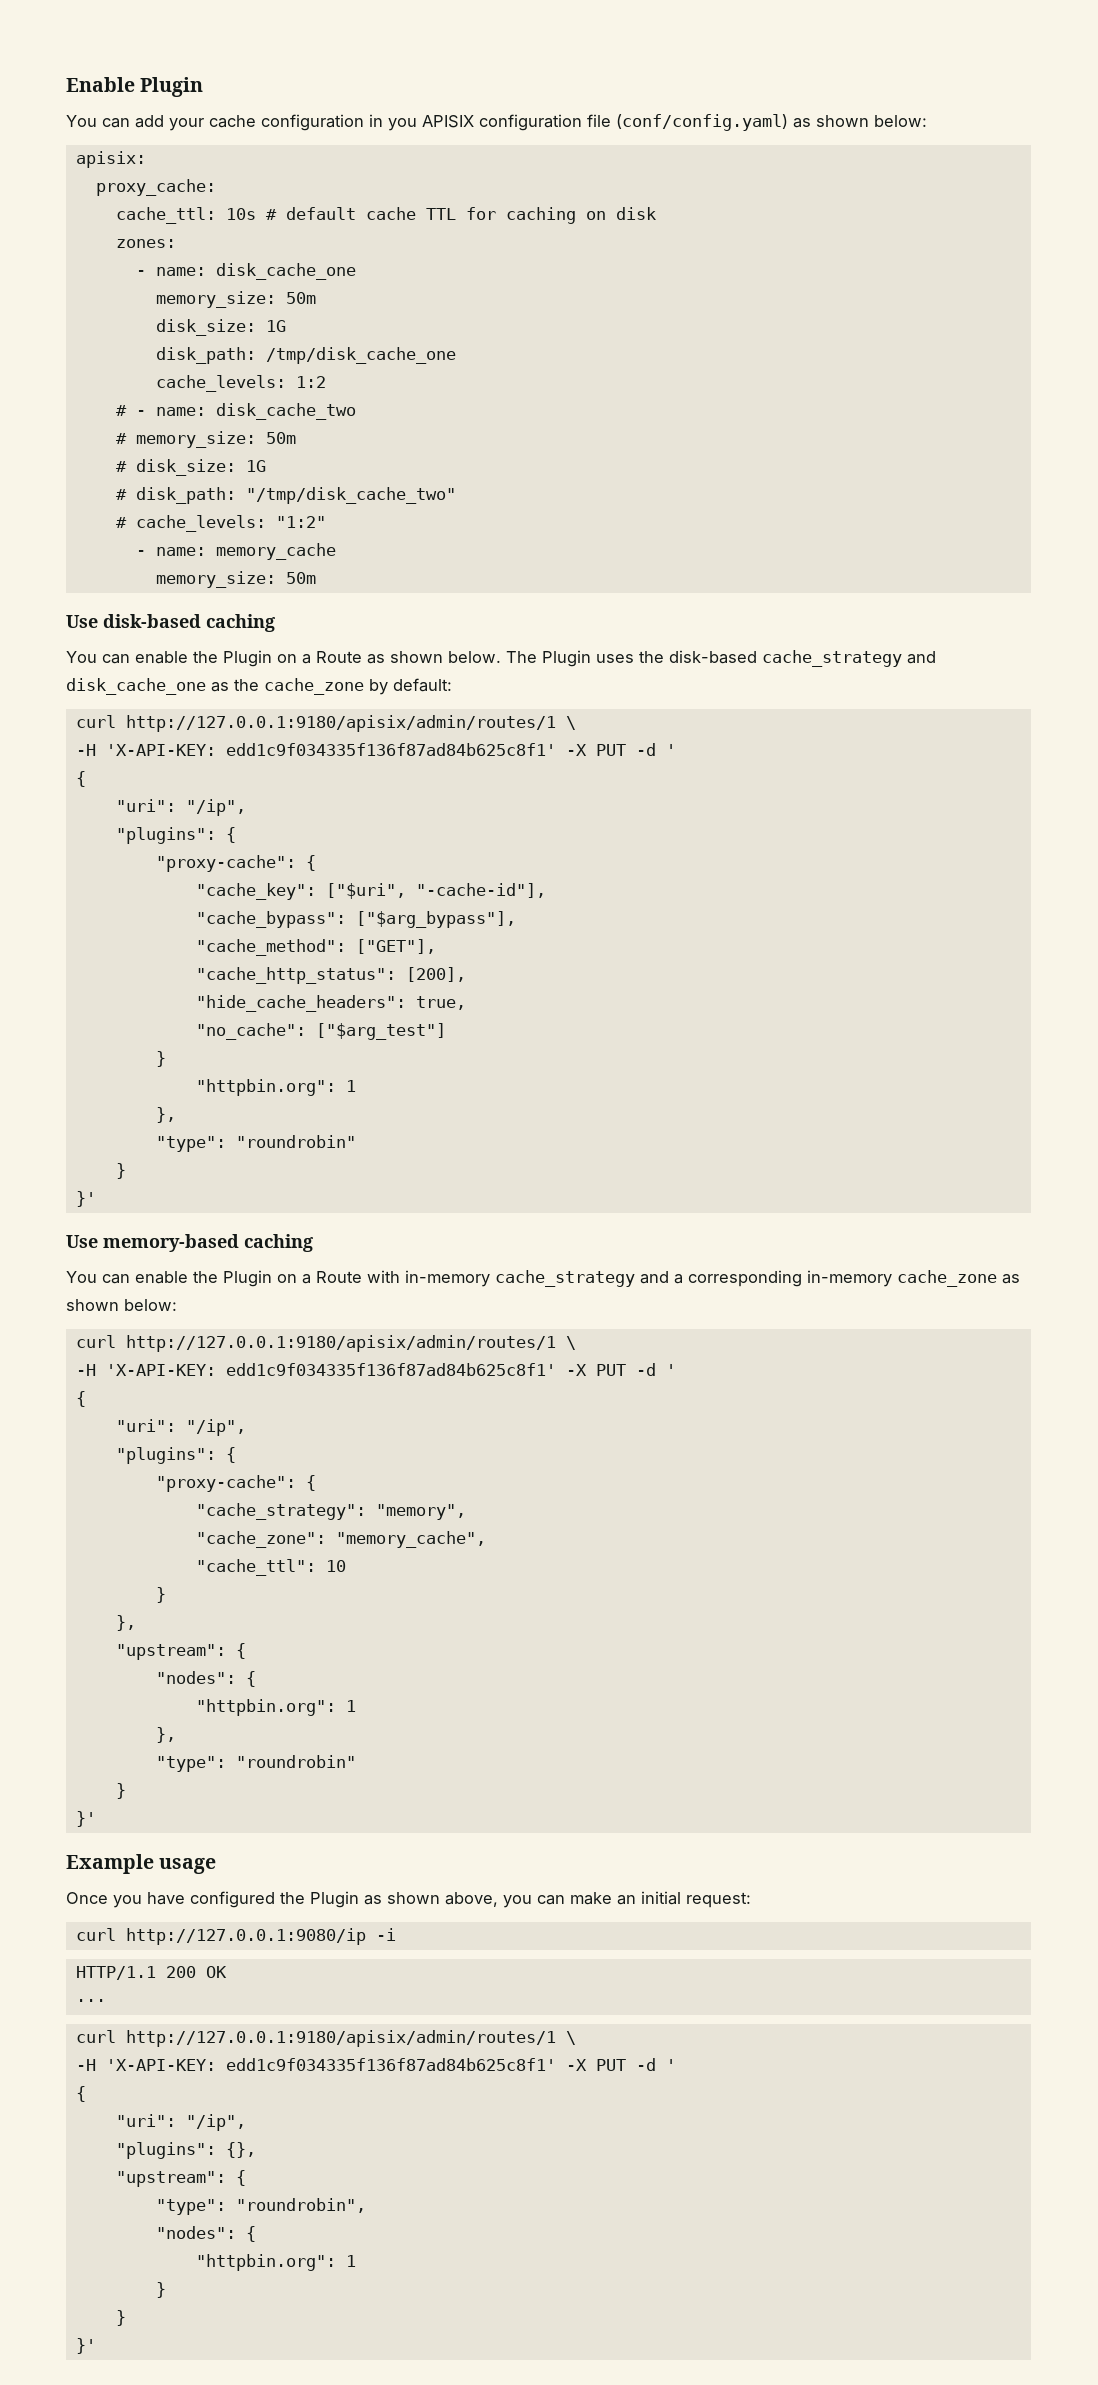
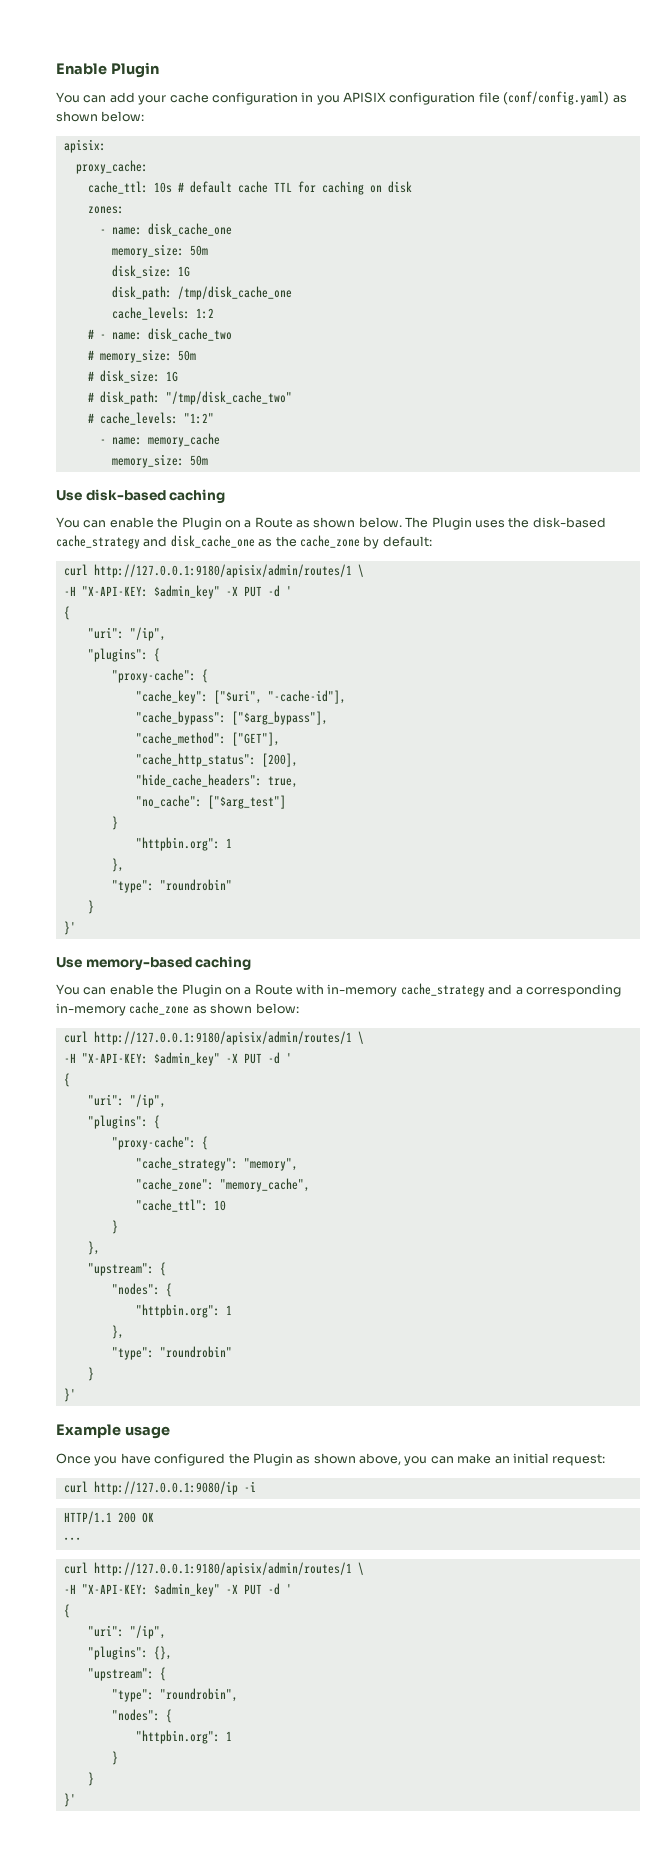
  The Plugin uses the disk-based cache_strategy and disk_cache_one as the cache_zone by default:
  curl http://127.0.0.1:9180/apisix/admin/routes/1 \
- -H 'X-API-KEY: edd1c9f034335f136f87ad84b625c8f1' -X PUT -d '
+ -H "X-API-KEY: $admin_key" -X PUT -d '
  You can enable the Plugin on a Route with in-memory cache_strategy and a corresponding in-memory cache_zone as shown below:
  curl http://127.0.0.1:9180/apisix/admin/routes/1 \
- -H 'X-API-KEY: edd1c9f034335f136f87ad84b625c8f1' -X PUT -d '
+ -H "X-API-KEY: $admin_key" -X PUT -d '
  ···
  curl http://127.0.0.1:9180/apisix/admin/routes/1 \
- -H 'X-API-KEY: edd1c9f034335f136f87ad84b625c8f1' -X PUT -d '
+ -H "X-API-KEY: $admin_key" -X PUT -d '

